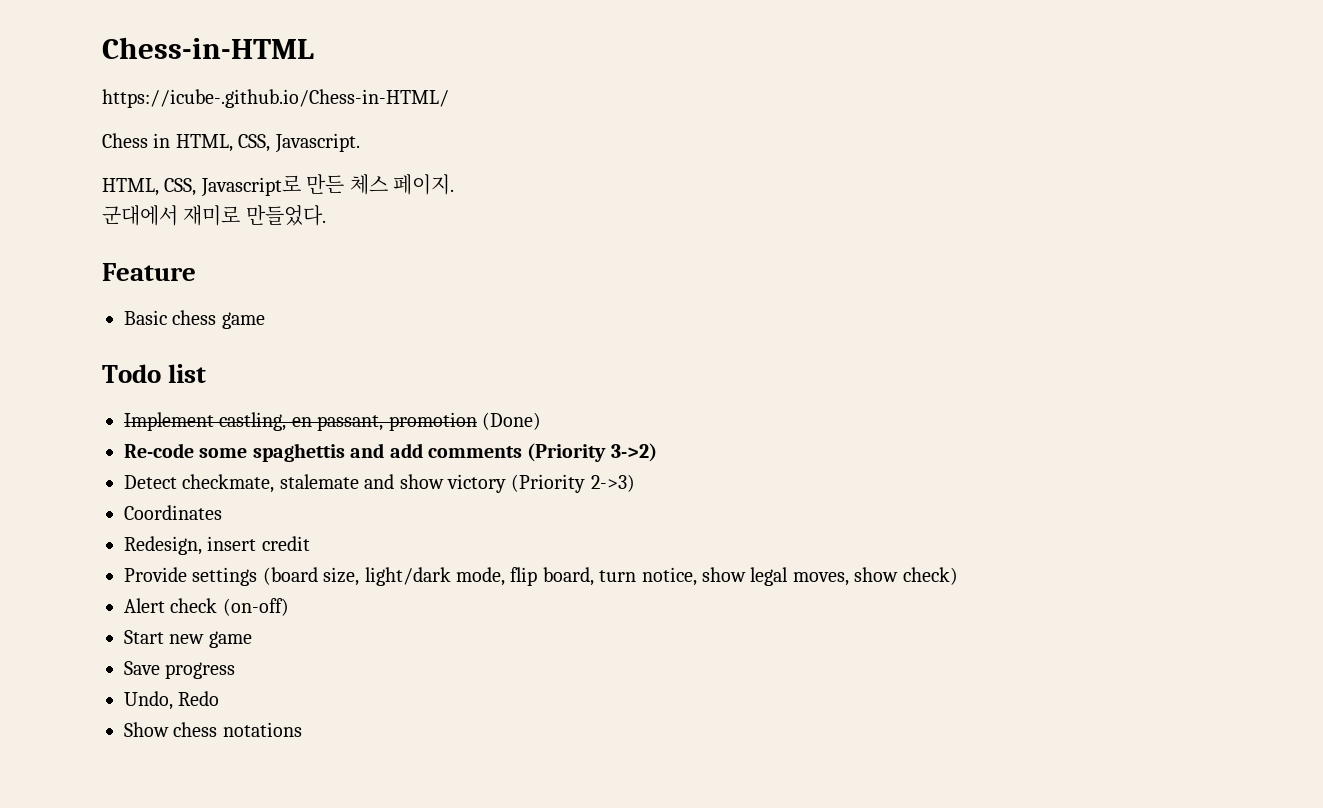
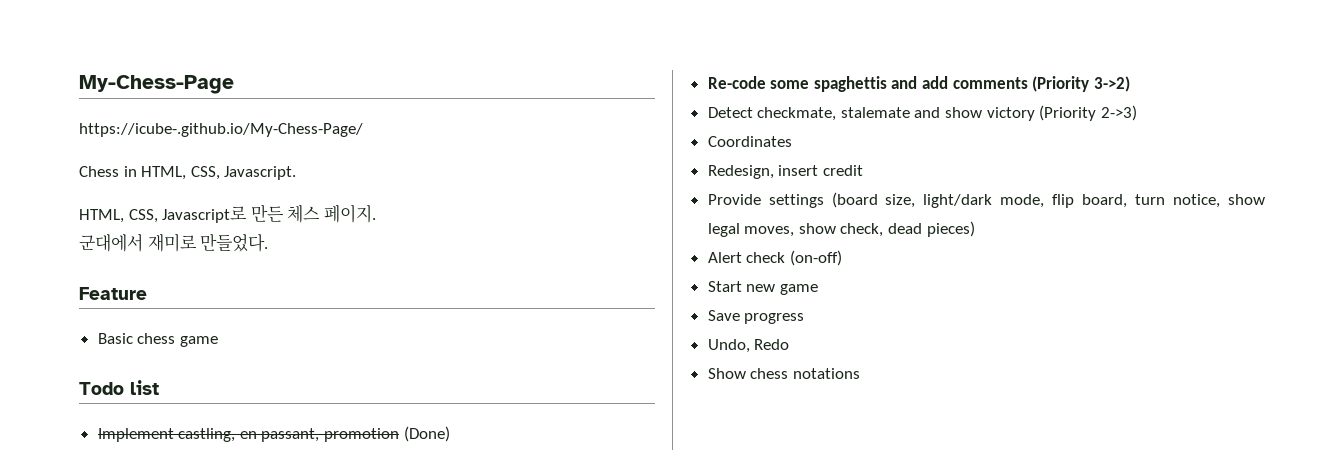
- Chess-in-HTML
- https://icube-.github.io/Chess-in-HTML/
+ My-Chess-Page
+ https://icube-.github.io/My-Chess-Page/
- Provide settings (board size, light/dark mode, flip board, turn notice, show legal moves, show check)
+ Provide settings (board size, light/dark mode, flip board, turn notice, show legal moves, show check, dead pieces)

